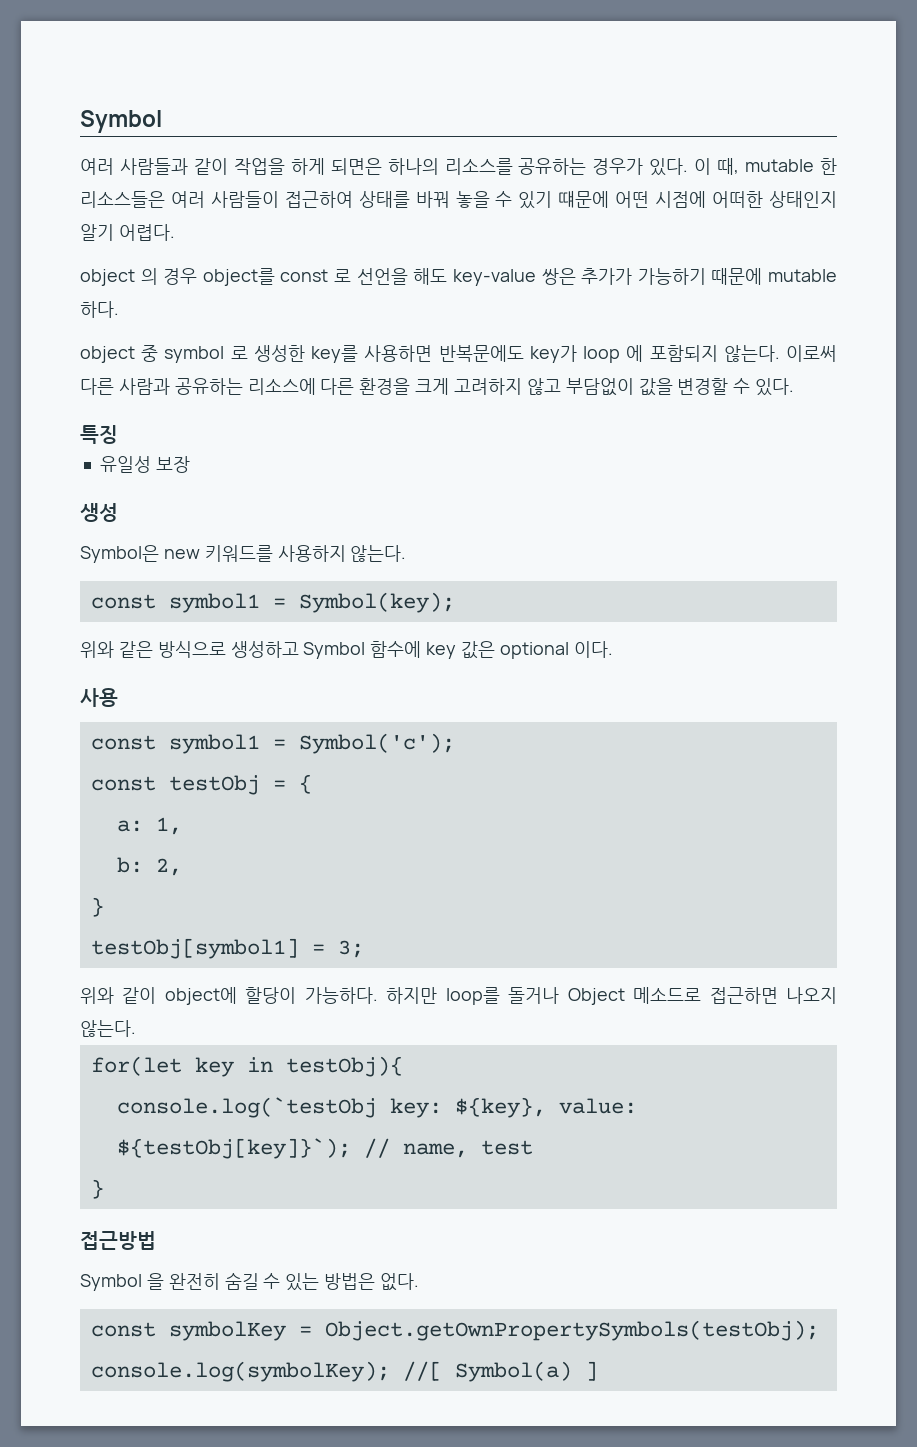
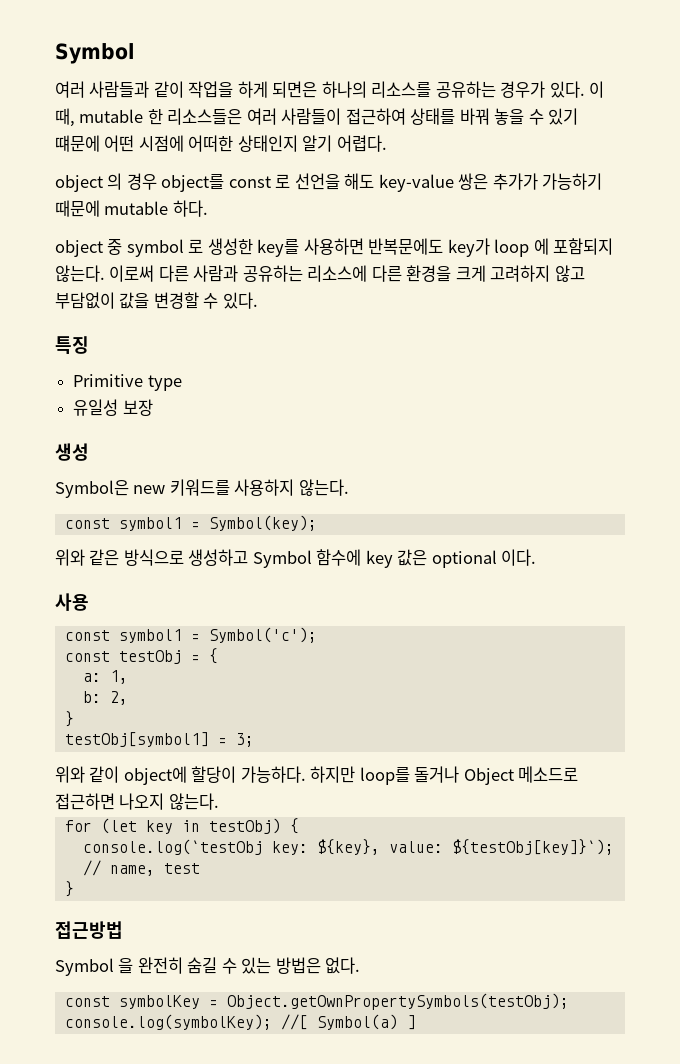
+ Primitive type
- for(let key in testObj){
+ for (let key in testObj) {

